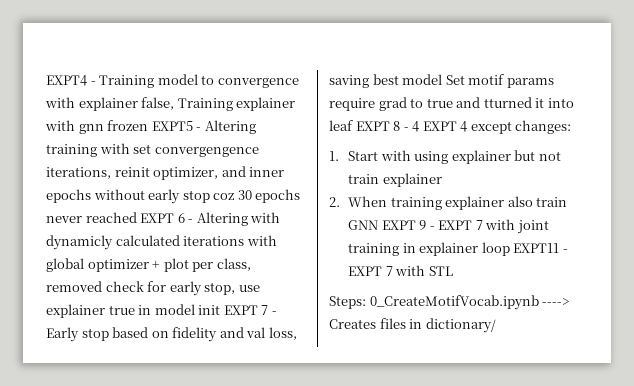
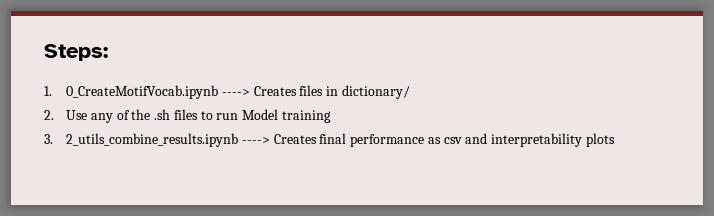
- EXPT4 - Training model to convergence with explainer false, Training explainer with gnn frozen EXPT5 - Altering training with set convergengence iterations, reinit optimizer, and inner epochs without early stop coz 30 epochs never reached EXPT 6 - Altering with dynamicly calculated iterations with global optimizer + plot per class, removed check for early stop, use explainer true in model init EXPT 7 - Early stop based on fidelity and val loss, saving best model Set motif params require grad to true and tturned it into leaf EXPT 8 - 4 EXPT 4 except changes:
- 1. Start with using explainer but not train explainer
- 2. When training explainer also train GNN EXPT 9 - EXPT 7 with joint training in explainer loop EXPT11 - EXPT 7 with STL
- Steps: 0_CreateMotifVocab.ipynb ----> Creates files in dictionary/
+ Steps:
+ 1. 0_CreateMotifVocab.ipynb ----> Creates files in dictionary/
+ 2. Use any of the .sh files to run Model training
+ 3. 2_utils_combine_results.ipynb ----> Creates final performance as csv and interpretability plots

